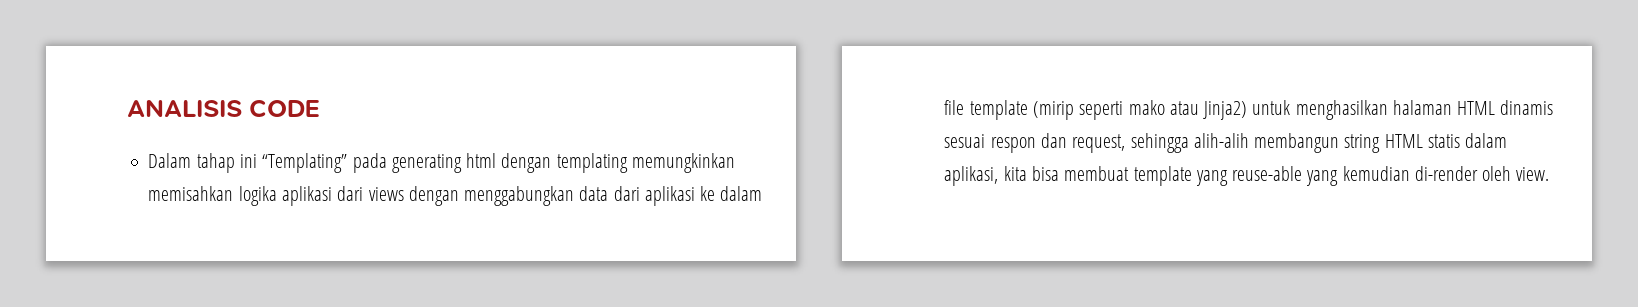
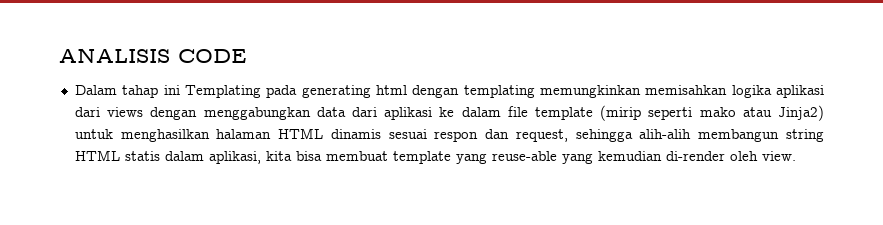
- Dalam tahap ini “Templating” pada generating html dengan templating memungkinkan memisahkan logika aplikasi dari views dengan menggabungkan data dari aplikasi ke dalam file template (mirip seperti mako atau Jinja2) untuk menghasilkan halaman HTML dinamis sesuai respon dan request, sehingga alih-alih membangun string HTML statis dalam aplikasi, kita bisa membuat template yang reuse-able yang kemudian di-render oleh view.
+ Dalam tahap ini Templating pada generating html dengan templating memungkinkan memisahkan logika aplikasi dari views dengan menggabungkan data dari aplikasi ke dalam file template (mirip seperti mako atau Jinja2) untuk menghasilkan halaman HTML dinamis sesuai respon dan request, sehingga alih-alih membangun string HTML statis dalam aplikasi, kita bisa membuat template yang reuse-able yang kemudian di-render oleh view.

